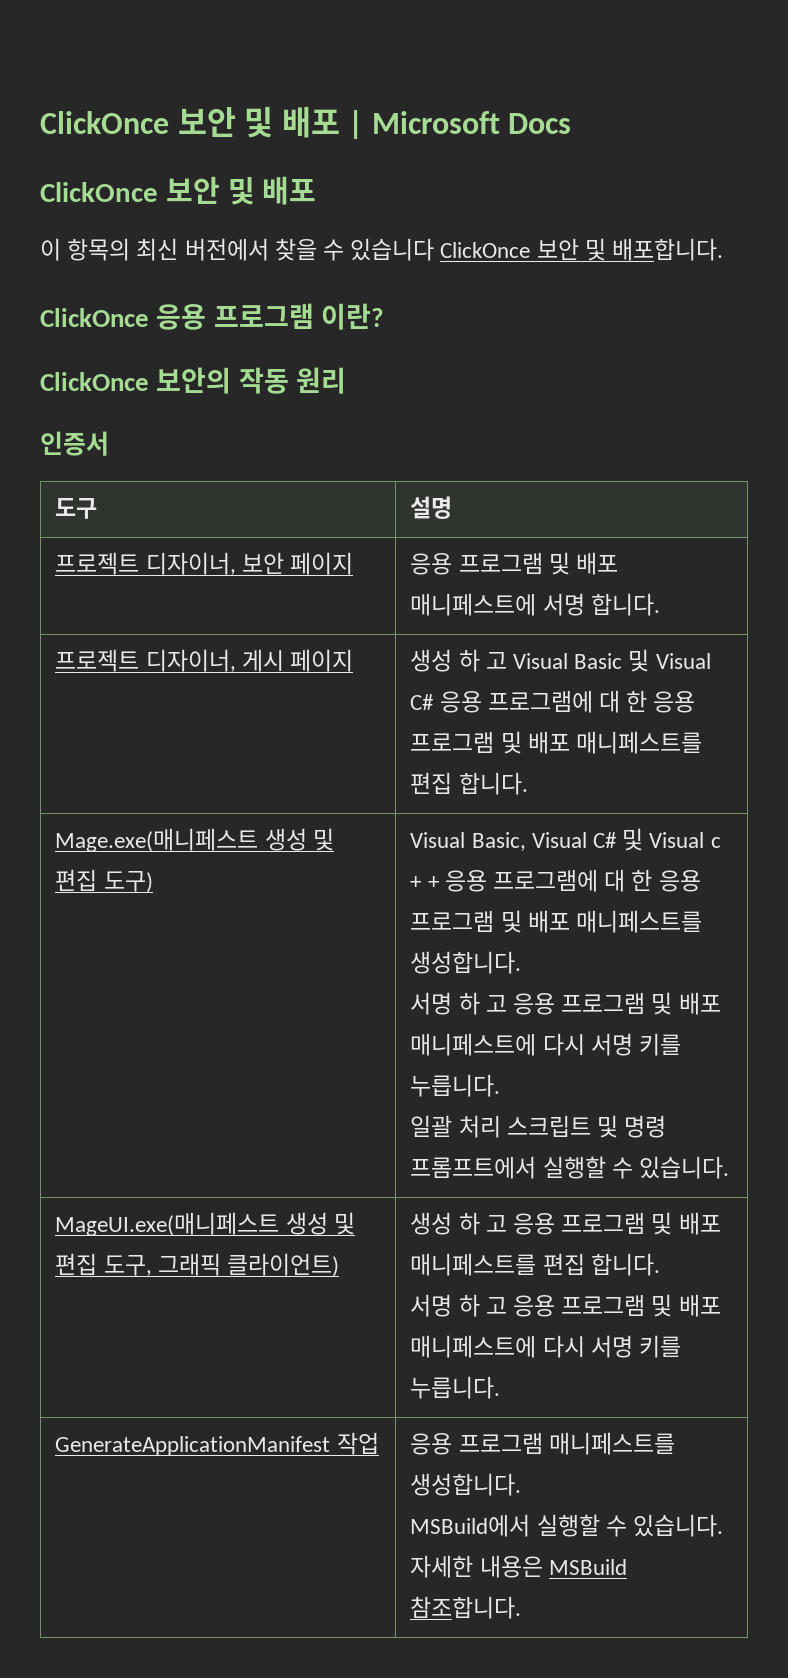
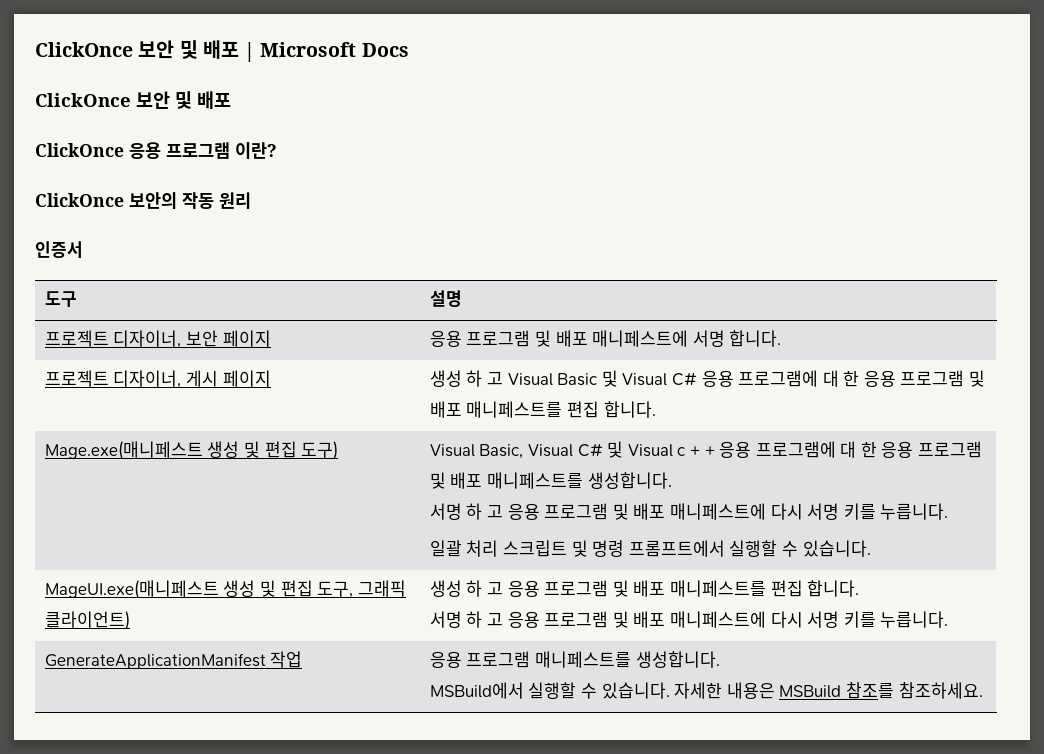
- 이 항목의 최신 버전에서 찾을 수 있습니다 ClickOnce 보안 및 배포합니다.
  GenerateApplicationManifest 작업 | 응용 프로그램 매니페스트를 생성합니다.
- MSBuild에서 실행할 수 있습니다. 자세한 내용은 MSBuild 참조합니다.
+ MSBuild에서 실행할 수 있습니다. 자세한 내용은 MSBuild 참조를 참조하세요.

